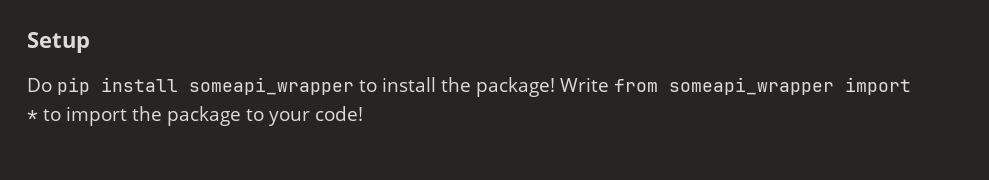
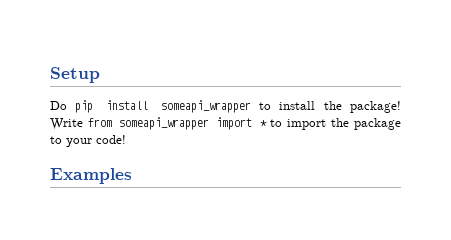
+ Examples

